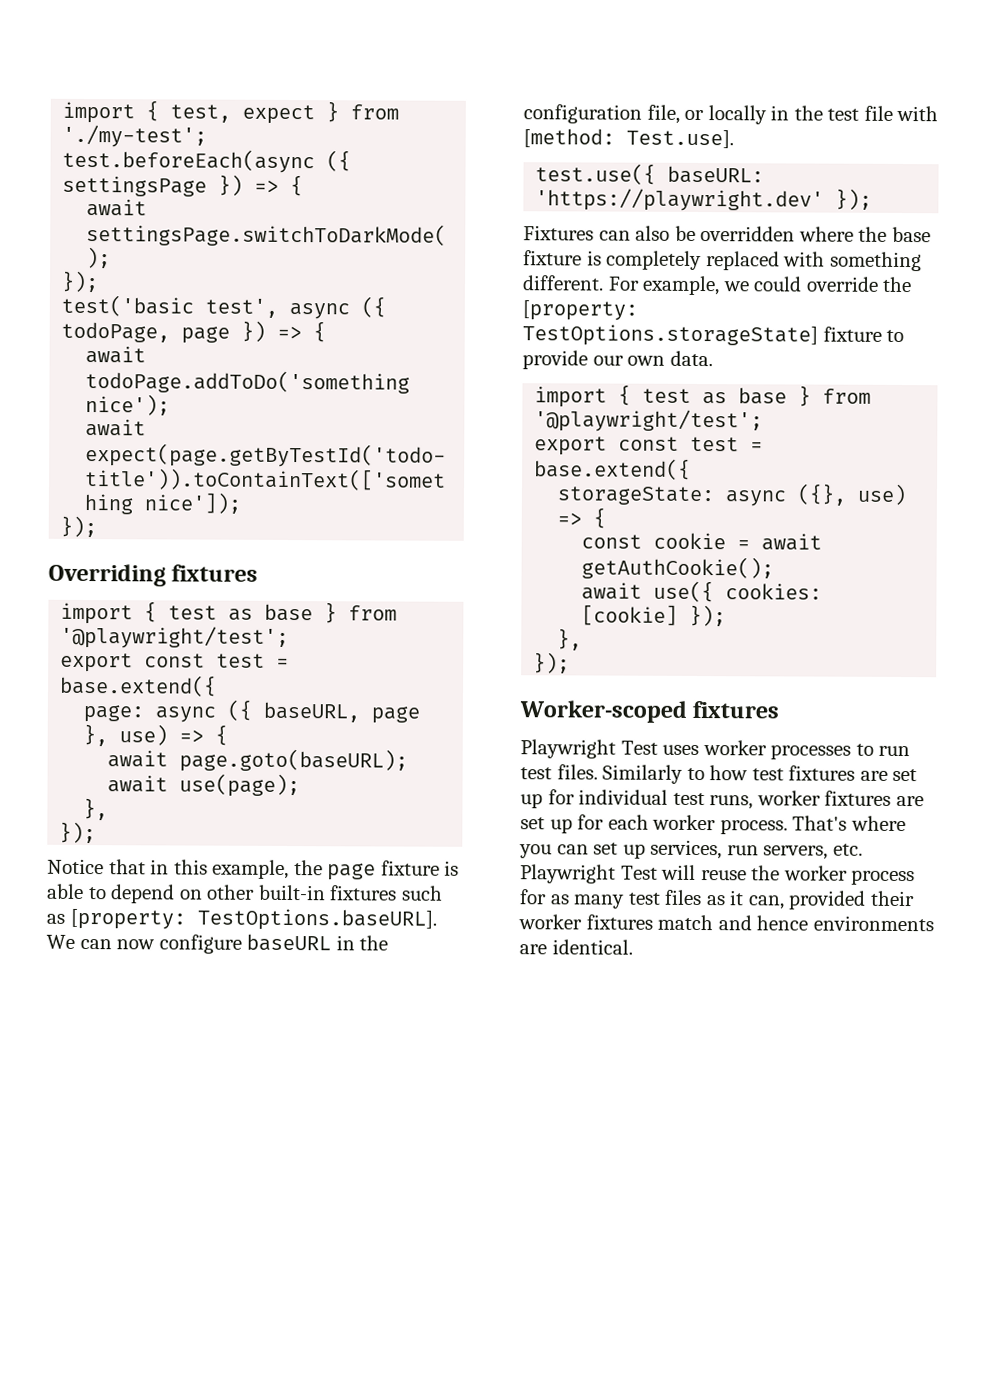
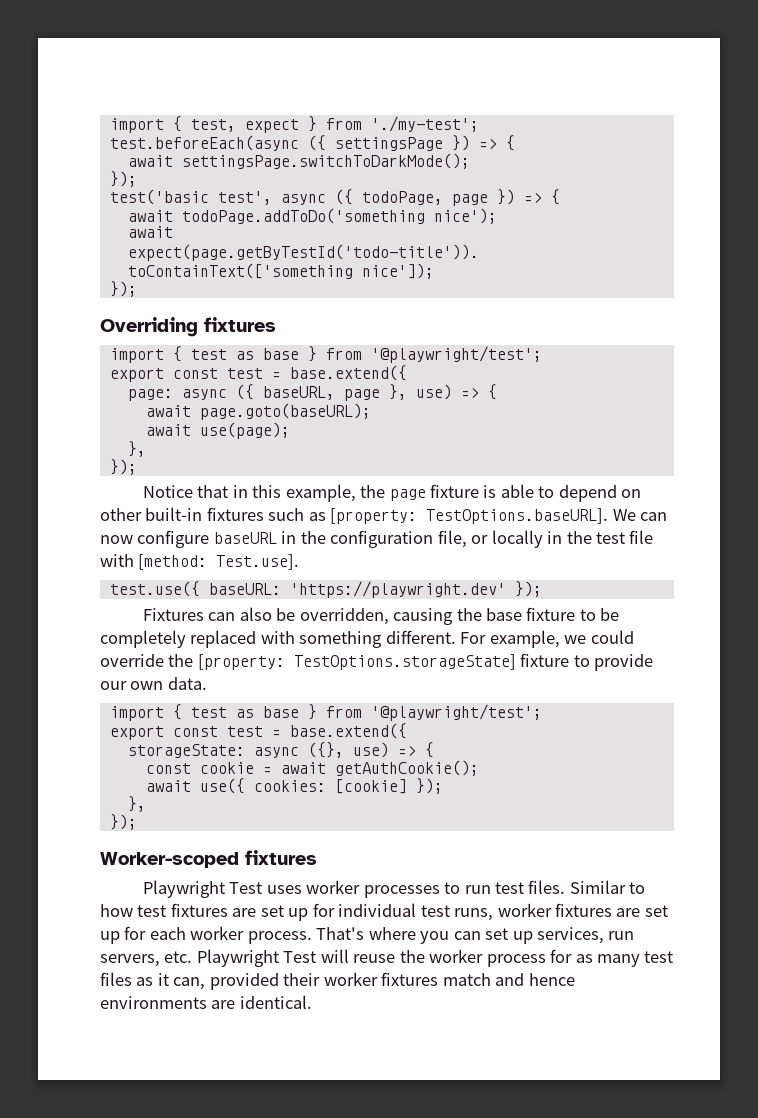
- Fixtures can also be overridden where the base fixture is completely replaced with something different.
+ Fixtures can also be overridden, causing the base fixture to be completely replaced with something different.
- Similarly to how test fixtures are set up for individual test runs, worker fixtures are set up for each worker process.
+ Similar to how test fixtures are set up for individual test runs, worker fixtures are set up for each worker process.

